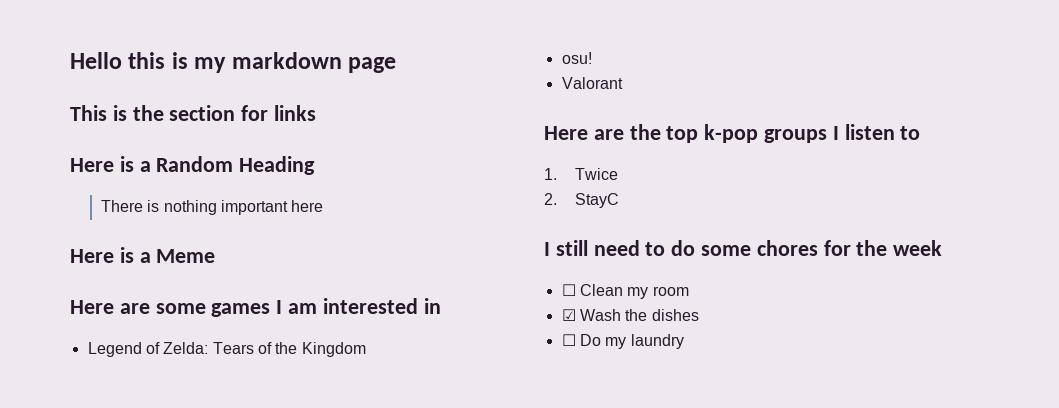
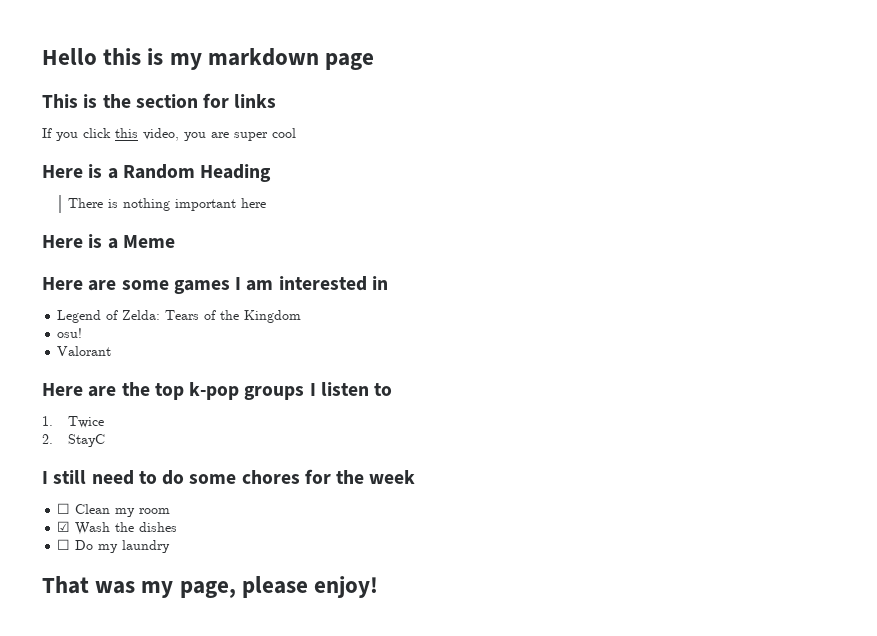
+ If you click this video, you are super cool
+ That was my page, please enjoy!

